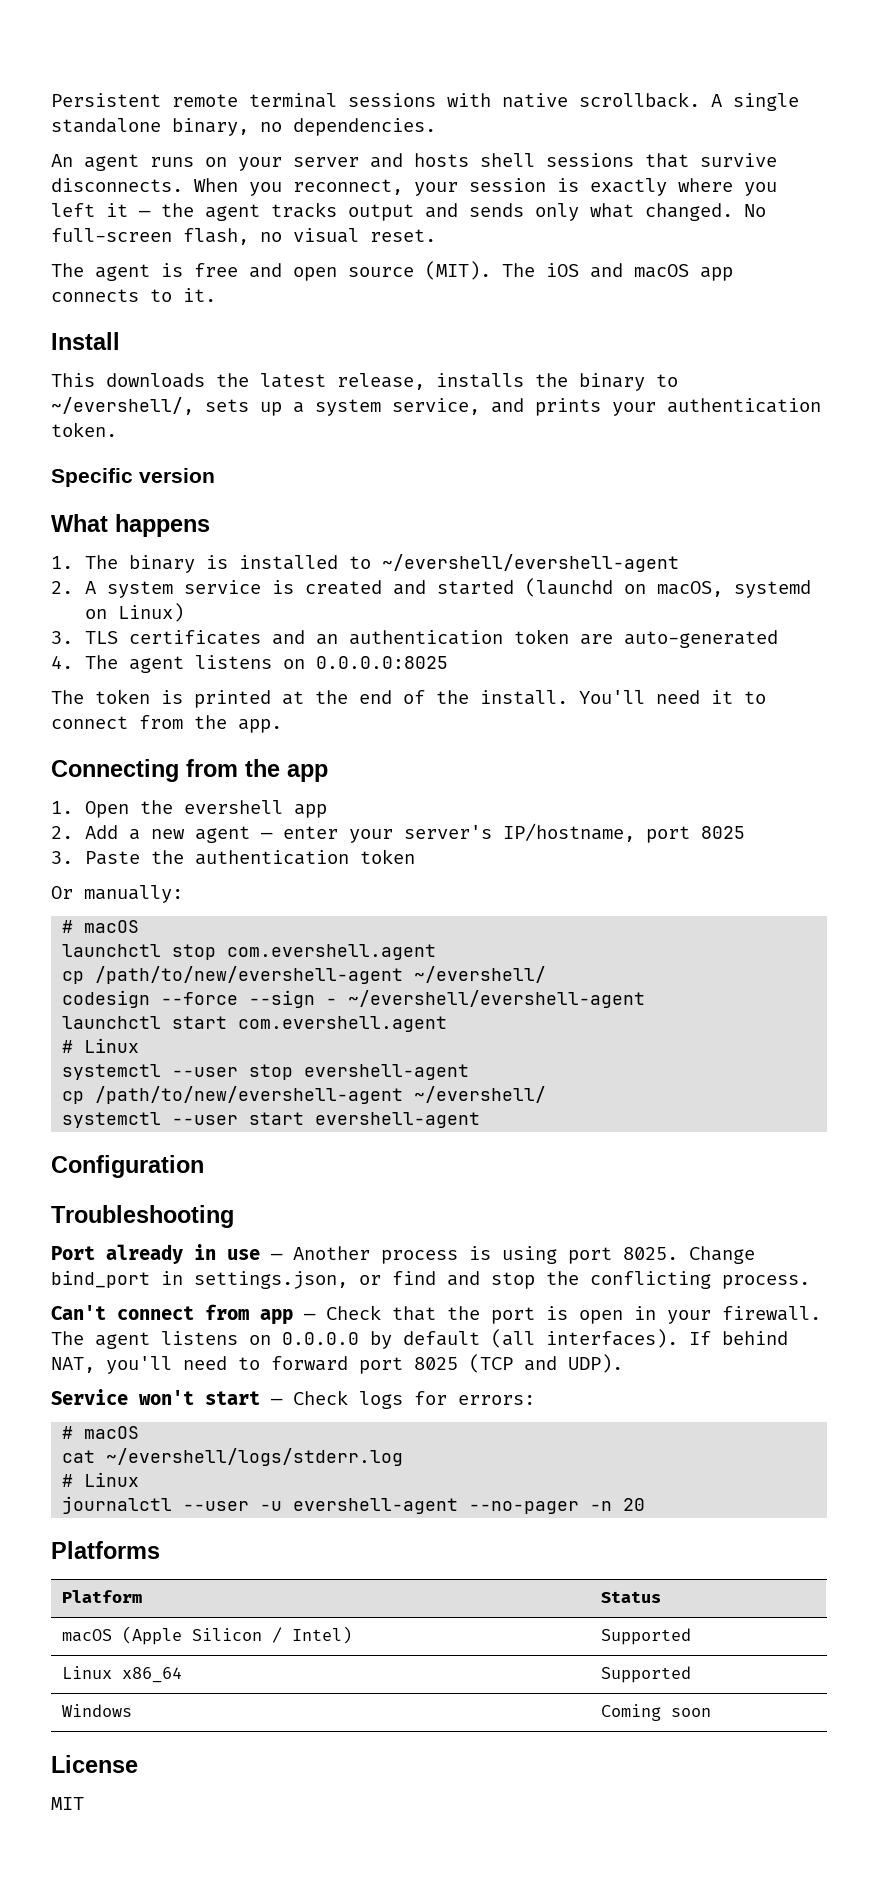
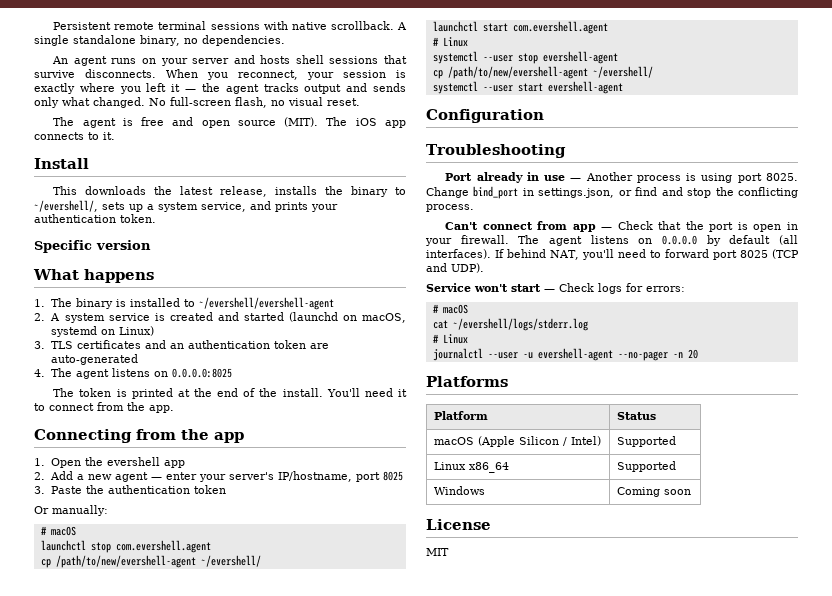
- The iOS and macOS app connects to it.
+ The iOS app connects to it.
- codesign --force --sign - ~/evershell/evershell-agent

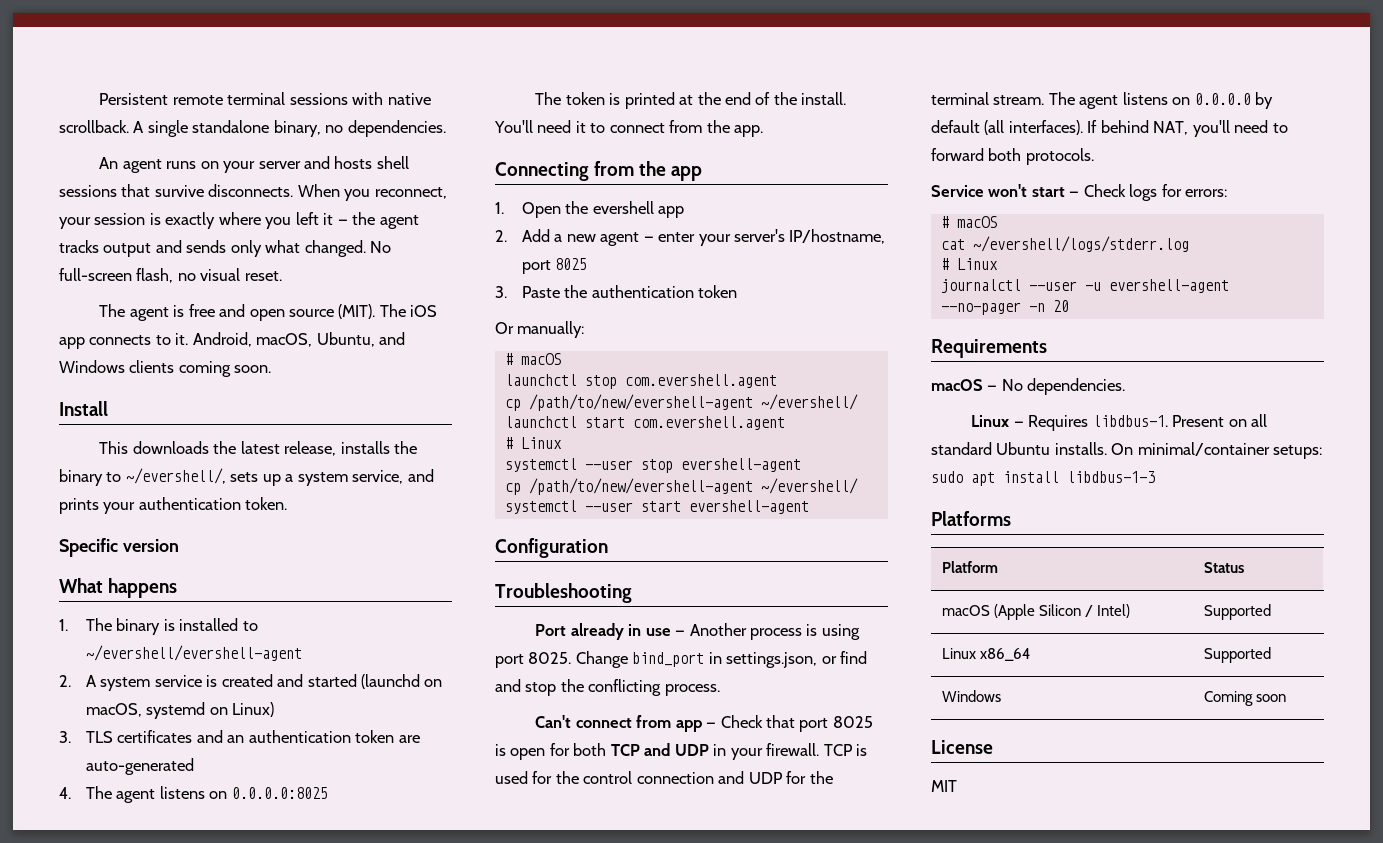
+ Android, macOS, Ubuntu, and Windows clients coming soon.
- Can't connect from app — Check that the port is open in your firewall.
+ Can't connect from app — Check that port 8025 is open for both TCP and UDP in your firewall. TCP is used for the control connection and UDP for the terminal stream.
- If behind NAT, you'll need to forward port 8025 (TCP and UDP).
+ If behind NAT, you'll need to forward both protocols.
+ Requirements
+ macOS — No dependencies.
+ Linux — Requires libdbus-1. Present on all standard Ubuntu installs. On minimal/container setups: sudo apt install libdbus-1-3

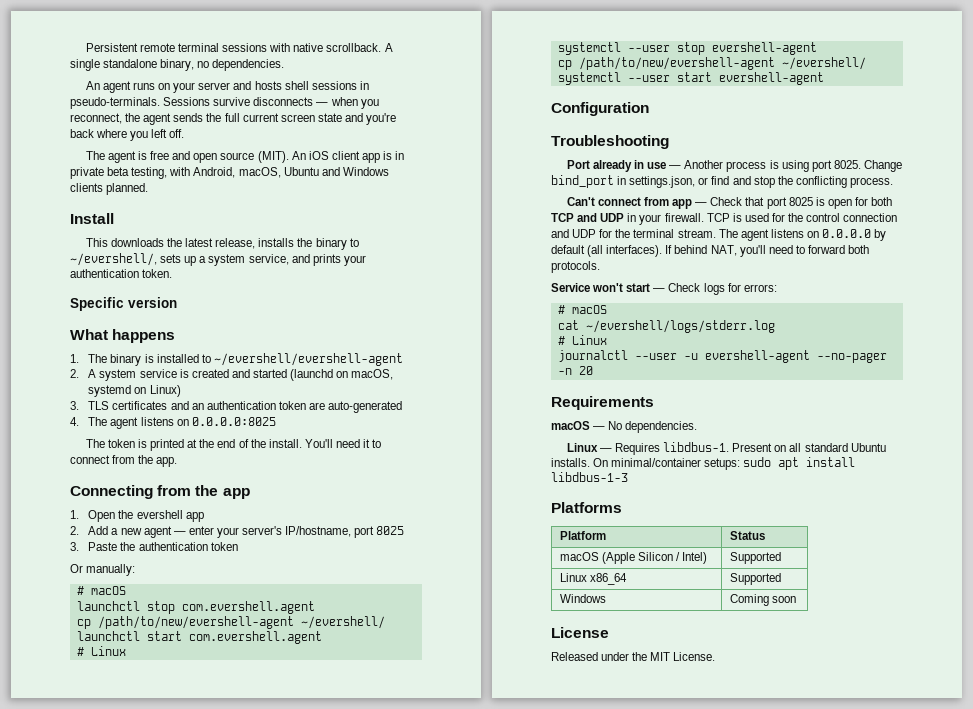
- An agent runs on your server and hosts shell sessions that survive disconnects. When you reconnect, your session is exactly where you left it — the agent tracks output and sends only what changed. No full-screen flash, no visual reset.
+ An agent runs on your server and hosts shell sessions in pseudo-terminals. Sessions survive disconnects — when you reconnect, the agent sends the full current screen state and you're back where you left off.
- The iOS app connects to it. Android, macOS, Ubuntu, and Windows clients coming soon.
+ An iOS client app is in private beta testing, with Android, macOS, Ubuntu and Windows clients planned.
- MIT
+ Released under the MIT License.

